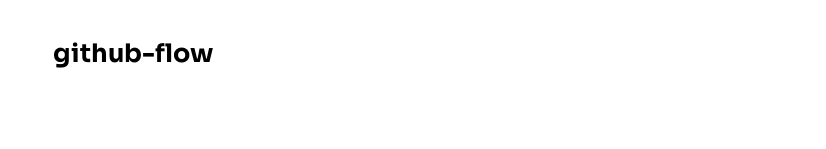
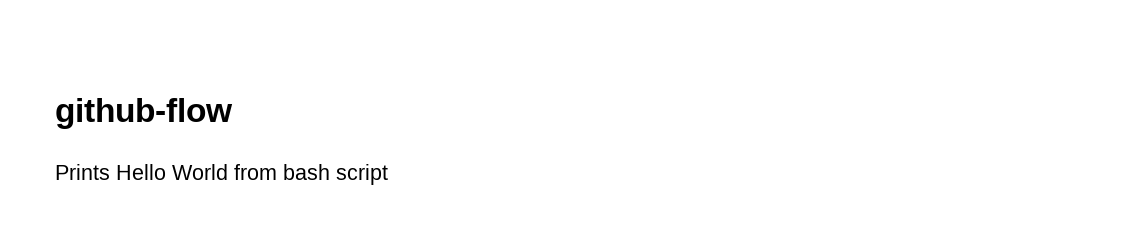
+ Prints Hello World from bash script

